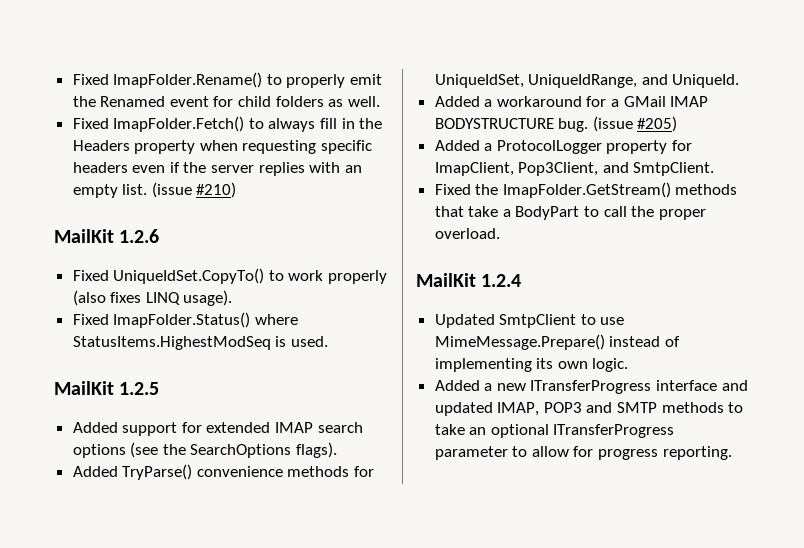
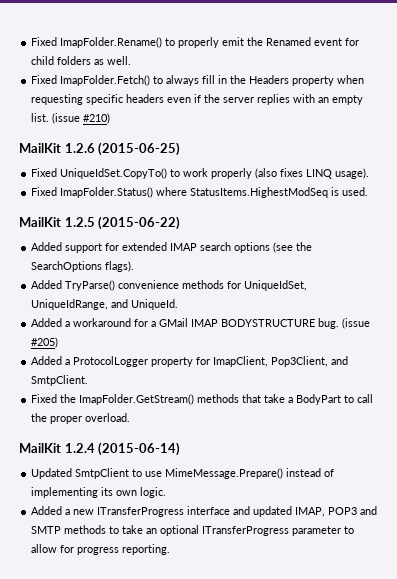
- MailKit 1.2.6
+ MailKit 1.2.6 (2015-06-25)
- MailKit 1.2.5
+ MailKit 1.2.5 (2015-06-22)
- MailKit 1.2.4
+ MailKit 1.2.4 (2015-06-14)

